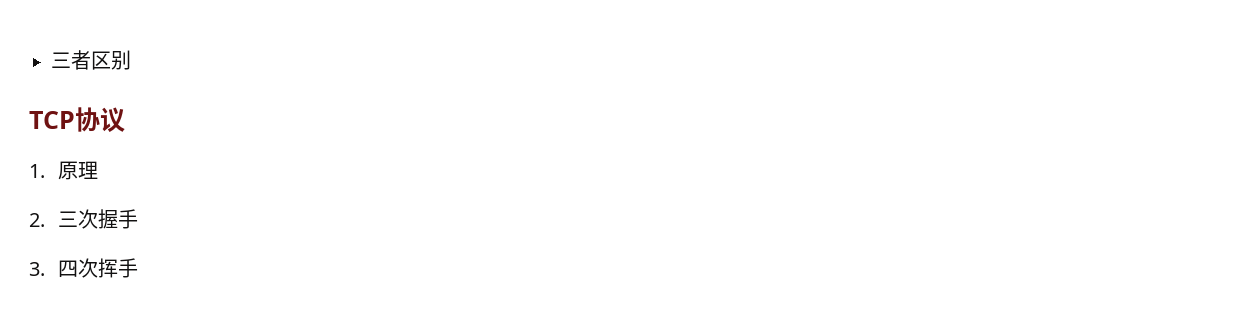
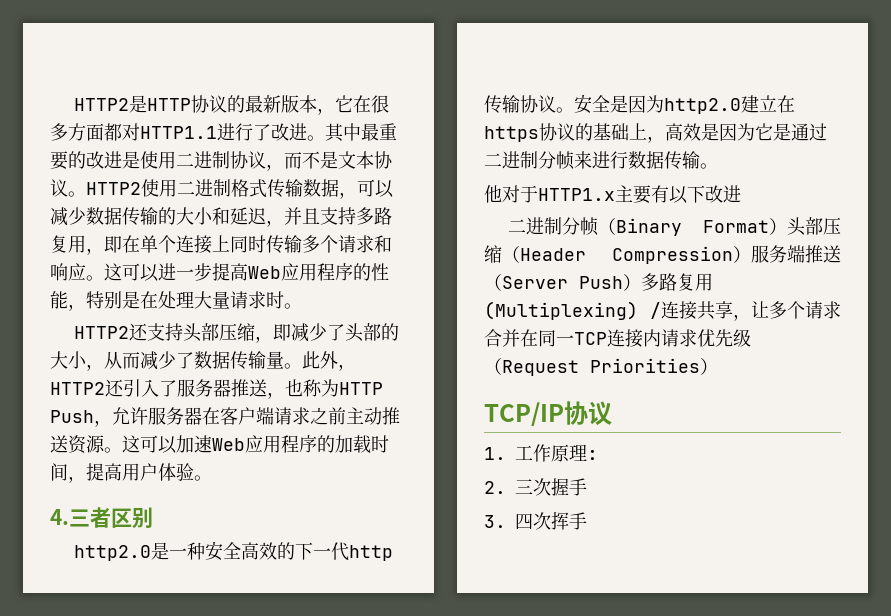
- 三者区别
- TCP协议
+ HTTP2是HTTP协议的最新版本，它在很多方面都对HTTP1.1进行了改进。其中最重要的改进是使用二进制协议，而不是文本协议。HTTP2使用二进制格式传输数据，可以减少数据传输的大小和延迟，并且支持多路复用，即在单个连接上同时传输多个请求和响应。这可以进一步提高Web应用程序的性能，特别是在处理大量请求时。
+ HTTP2还支持头部压缩，即减少了头部的大小，从而减少了数据传输量。此外，HTTP2还引入了服务器推送，也称为HTTP Push，允许服务器在客户端请求之前主动推送资源。这可以加速Web应用程序的加载时间，提高用户体验。
+ 4.三者区别
+ http2.0是一种安全高效的下一代http传输协议。安全是因为http2.0建立在https协议的基础上，高效是因为它是通过二进制分帧来进行数据传输。
+ 他对于HTTP1.x主要有以下改进
+ 二进制分帧（Binary Format）头部压缩（Header Compression）服务端推送（Server Push）多路复用(Multiplexing) /连接共享，让多个请求合并在同一TCP连接内请求优先级（Request Priorities）
+ TCP/IP协议
- 1.原理
+ 1.工作原理:

